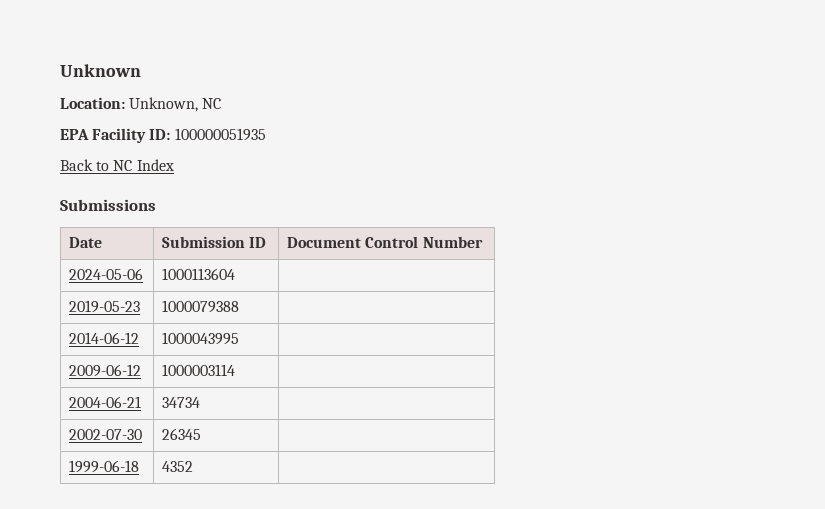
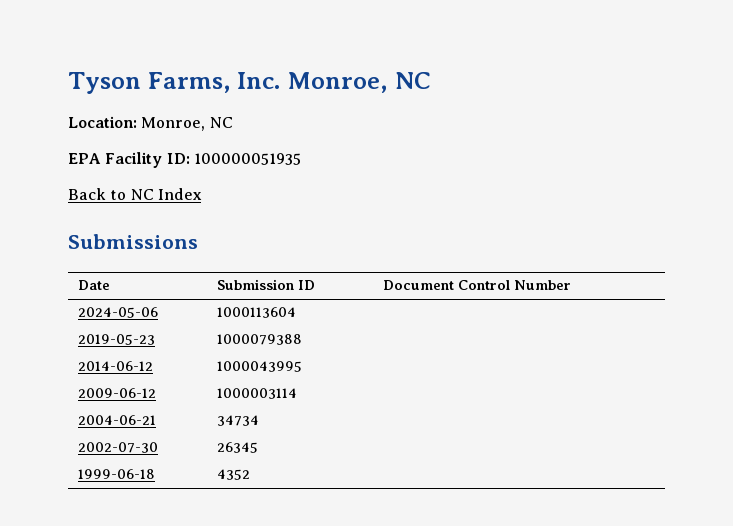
- Unknown
+ Tyson Farms, Inc. Monroe, NC
- Location: Unknown, NC
+ Location: Monroe, NC

